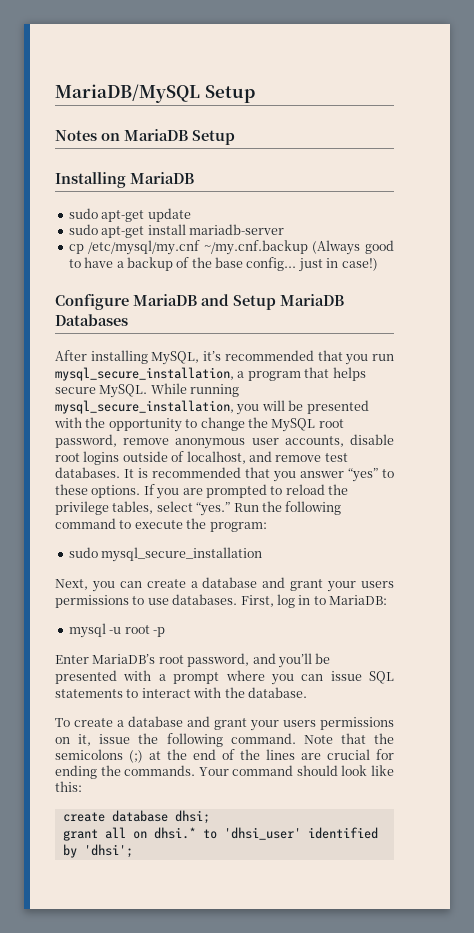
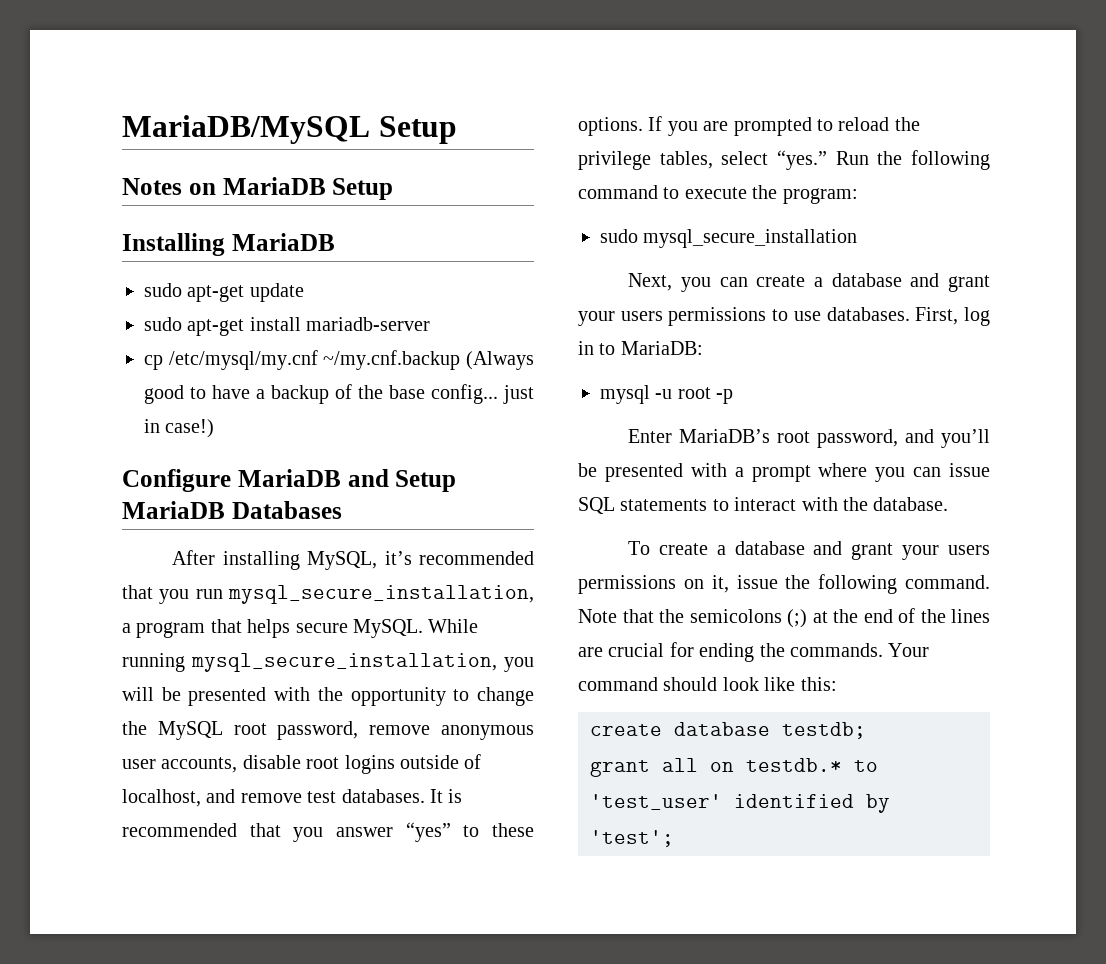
- create database dhsi;
+ create database testdb;
- grant all on dhsi.* to 'dhsi_user' identified by 'dhsi';
+ grant all on testdb.* to 'test_user' identified by 'test';

